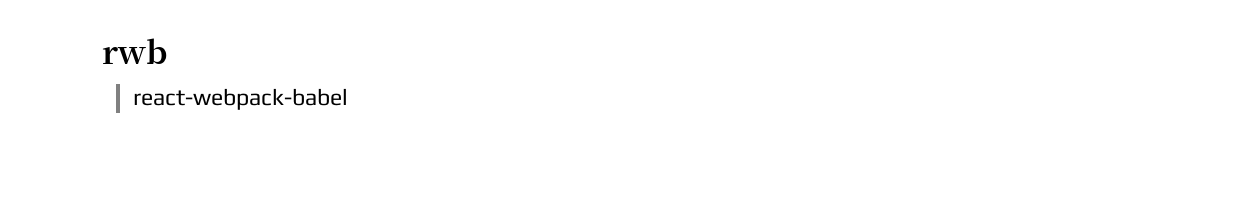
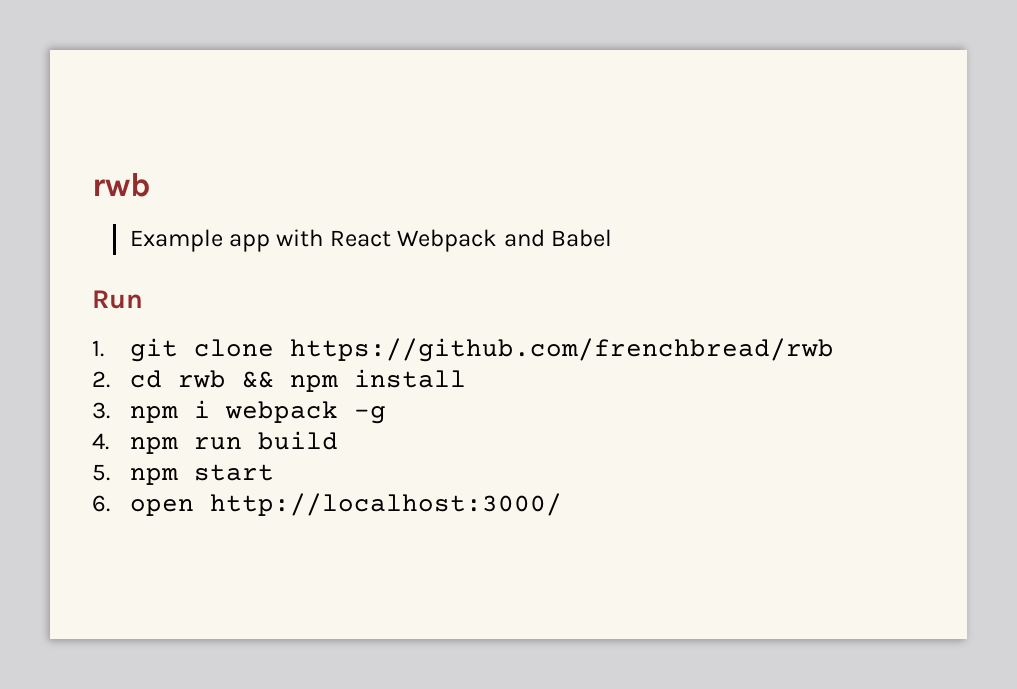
- react-webpack-babel
+ Example app with React Webpack and Babel
+ Run
+ 1. git clone https://github.com/frenchbread/rwb
+ 2. cd rwb && npm install
+ 3. npm i webpack -g
+ 4. npm run build
+ 5. npm start
+ 6. open http://localhost:3000/

